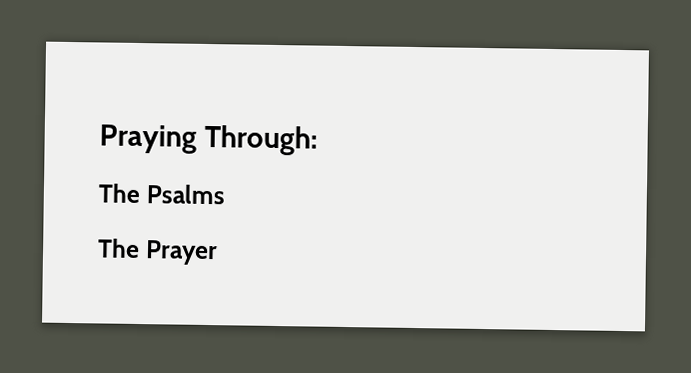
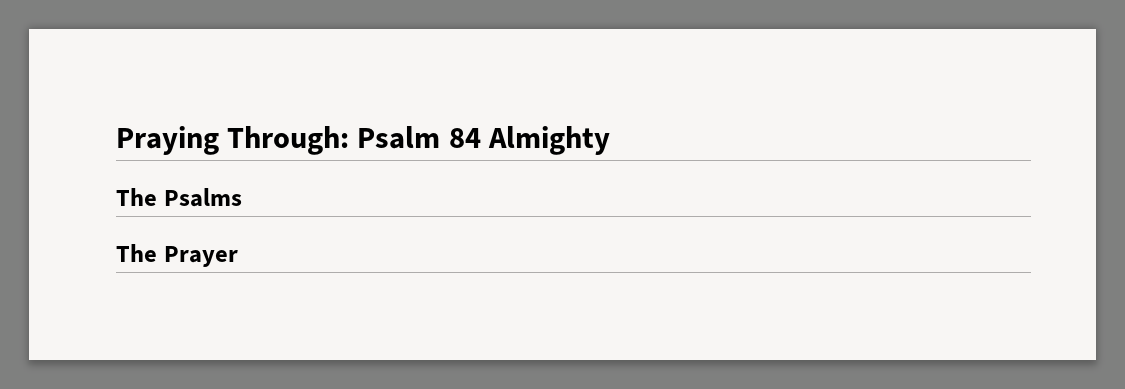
- Praying Through:
+ Praying Through: Psalm 84 Almighty

